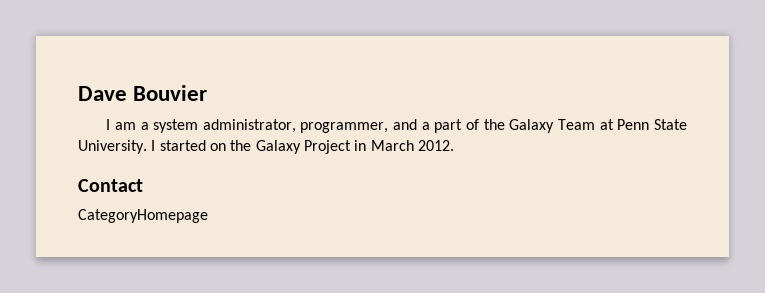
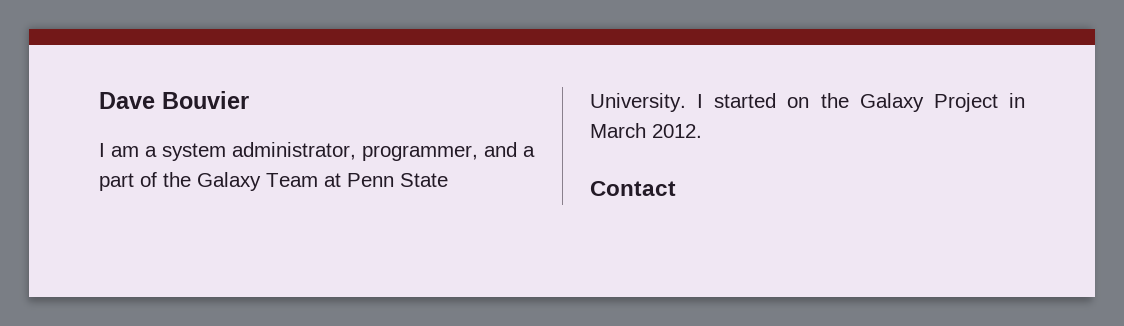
- CategoryHomepage

